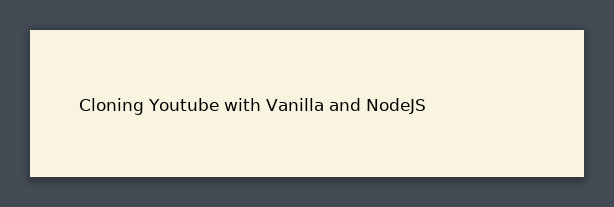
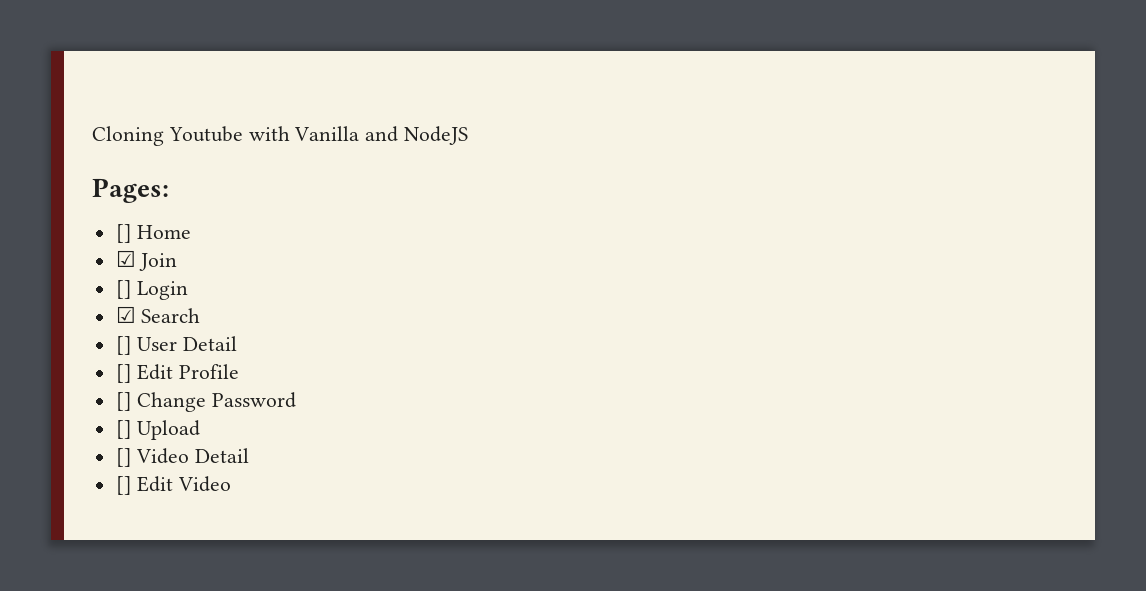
+ Pages:
+ [] Home
+ ☑ Join
+ [] Login
+ ☑ Search
+ [] User Detail
+ [] Edit Profile
+ [] Change Password
+ [] Upload
+ [] Video Detail
+ [] Edit Video

